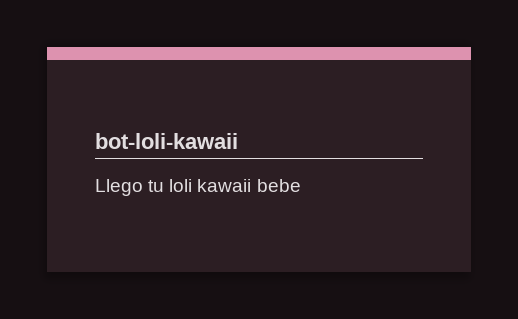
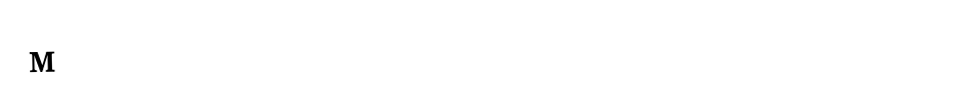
- bot-loli-kawaii
- Llego tu loli kawaii bebe
+ M

